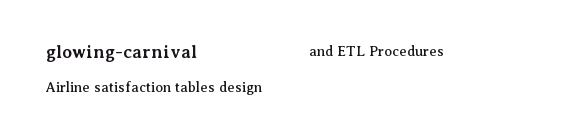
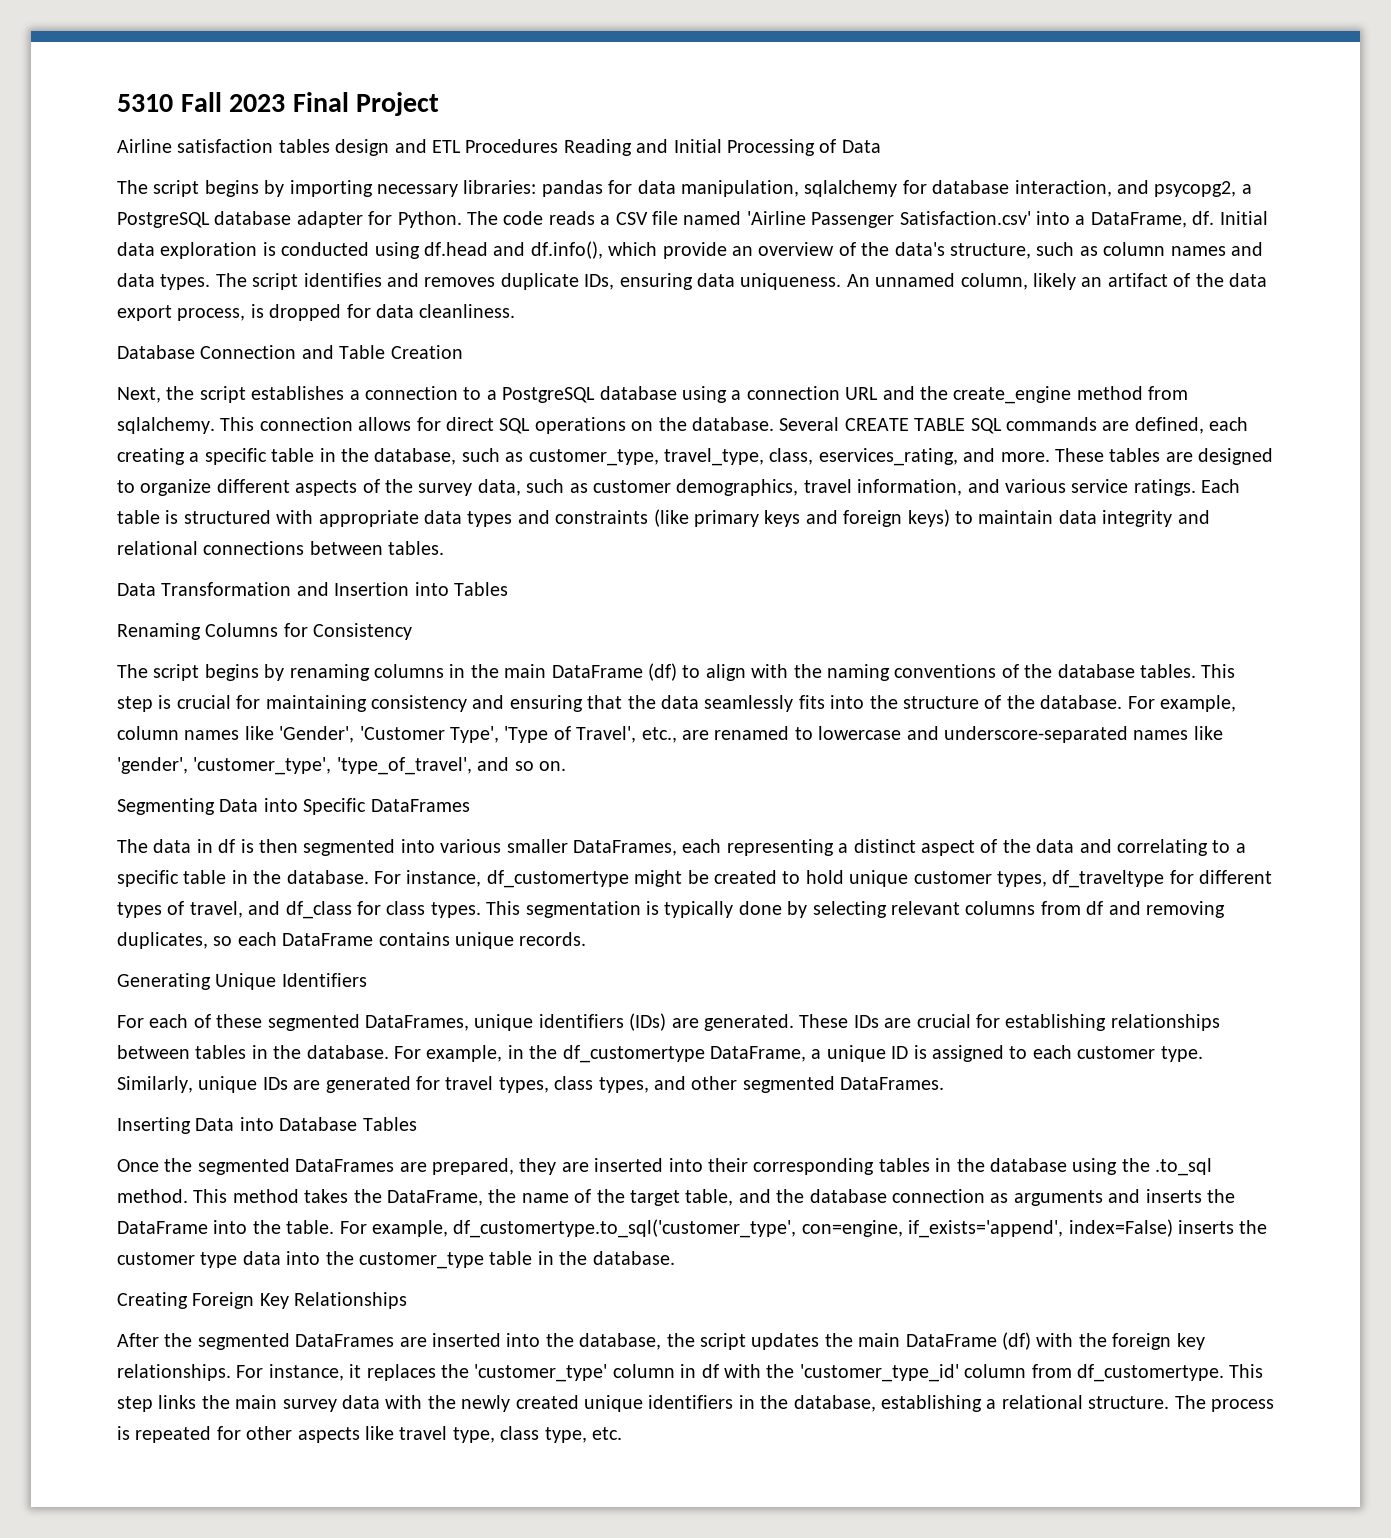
- glowing-carnival
+ 5310 Fall 2023 Final Project
- Airline satisfaction tables design and ETL Procedures
+ Airline satisfaction tables design and ETL Procedures Reading and Initial Processing of Data
+ The script begins by importing necessary libraries: pandas for data manipulation, sqlalchemy for database interaction, and psycopg2, a PostgreSQL database adapter for Python. The code reads a CSV file named 'Airline Passenger Satisfaction.csv' into a DataFrame, df. Initial data exploration is conducted using df.head and df.info(), which provide an overview of the data's structure, such as column names and data types. The script identifies and removes duplicate IDs, ensuring data uniqueness. An unnamed column, likely an artifact of the data export process, is dropped for data cleanliness.
+ Database Connection and Table Creation
+ Next, the script establishes a connection to a PostgreSQL database using a connection URL and the create_engine method from sqlalchemy. This connection allows for direct SQL operations on the database. Several CREATE TABLE SQL commands are defined, each creating a specific table in the database, such as customer_type, travel_type, class, eservices_rating, and more. These tables are designed to organize different aspects of the survey data, such as customer demographics, travel information, and various service ratings. Each table is structured with appropriate data types and constraints (like primary keys and foreign keys) to maintain data integrity and relational connections between tables.
+ Data Transformation and Insertion into Tables
+ Renaming Columns for Consistency
+ The script begins by renaming columns in the main DataFrame (df) to align with the naming conventions of the database tables. This step is crucial for maintaining consistency and ensuring that the data seamlessly fits into the structure of the database. For example, column names like 'Gender', 'Customer Type', 'Type of Travel', etc., are renamed to lowercase and underscore-separated names like 'gender', 'customer_type', 'type_of_travel', and so on.
+ Segmenting Data into Specific DataFrames
+ The data in df is then segmented into various smaller DataFrames, each representing a distinct aspect of the data and correlating to a specific table in the database. For instance, df_customertype might be created to hold unique customer types, df_traveltype for different types of travel, and df_class for class types. This segmentation is typically done by selecting relevant columns from df and removing duplicates, so each DataFrame contains unique records.
+ Generating Unique Identifiers
+ For each of these segmented DataFrames, unique identifiers (IDs) are generated. These IDs are crucial for establishing relationships between tables in the database. For example, in the df_customertype DataFrame, a unique ID is assigned to each customer type. Similarly, unique IDs are generated for travel types, class types, and other segmented DataFrames.
+ Inserting Data into Database Tables
+ Once the segmented DataFrames are prepared, they are inserted into their corresponding tables in the database using the .to_sql method. This method takes the DataFrame, the name of the target table, and the database connection as arguments and inserts the DataFrame into the table. For example, df_customertype.to_sql('customer_type', con=engine, if_exists='append', index=False) inserts the customer type data into the customer_type table in the database.
+ Creating Foreign Key Relationships
+ After the segmented DataFrames are inserted into the database, the script updates the main DataFrame (df) with the foreign key relationships. For instance, it replaces the 'customer_type' column in df with the 'customer_type_id' column from df_customertype. This step links the main survey data with the newly created unique identifiers in the database, establishing a relational structure. The process is repeated for other aspects like travel type, class type, etc.

